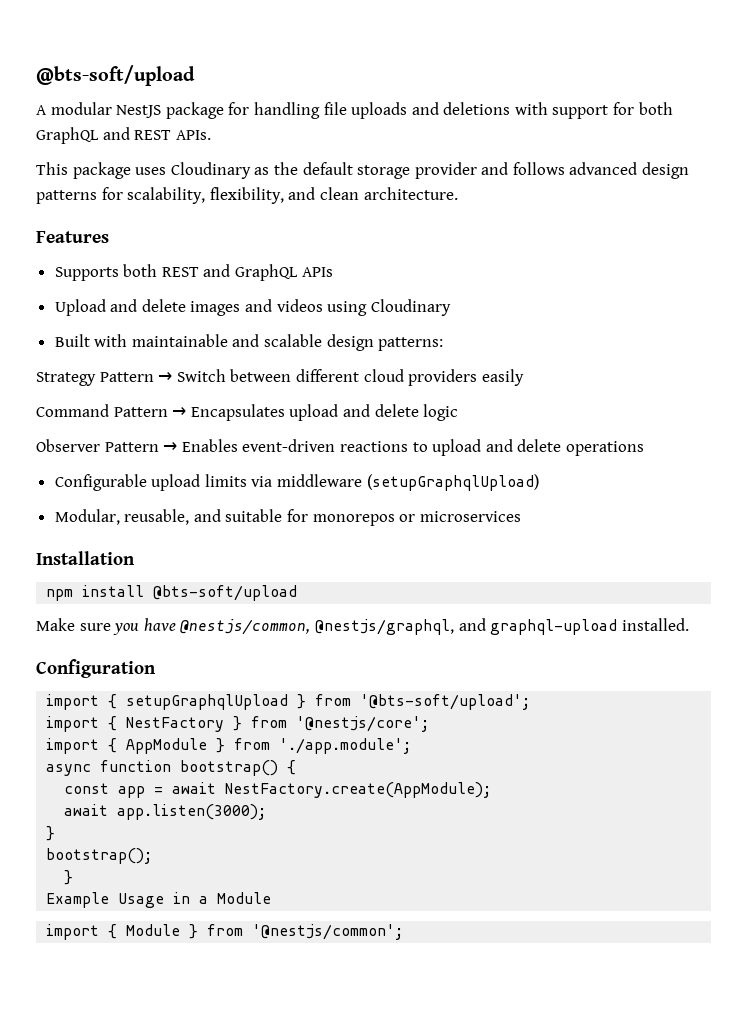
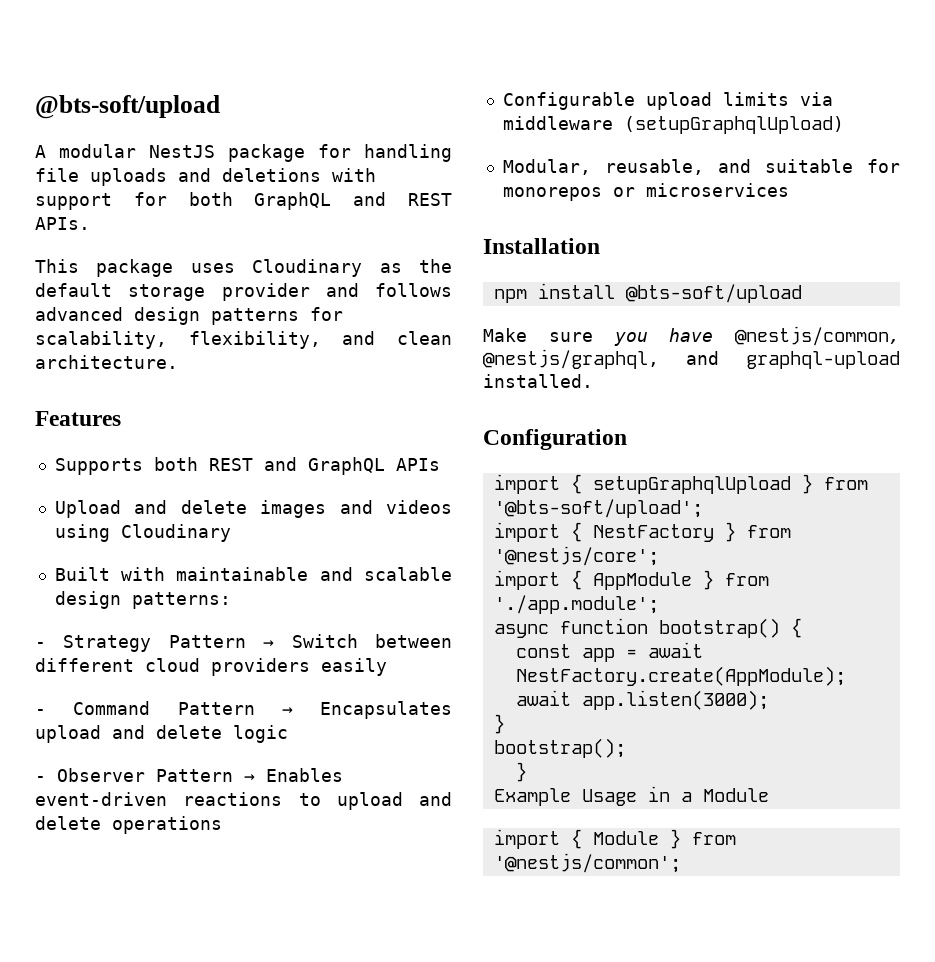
- Strategy Pattern → Switch between different cloud providers easily
+ - Strategy Pattern → Switch between different cloud providers easily
- Command Pattern → Encapsulates upload and delete logic
+ - Command Pattern → Encapsulates upload and delete logic
- Observer Pattern → Enables event-driven reactions to upload and delete operations
+ - Observer Pattern → Enables event-driven reactions to upload and delete operations

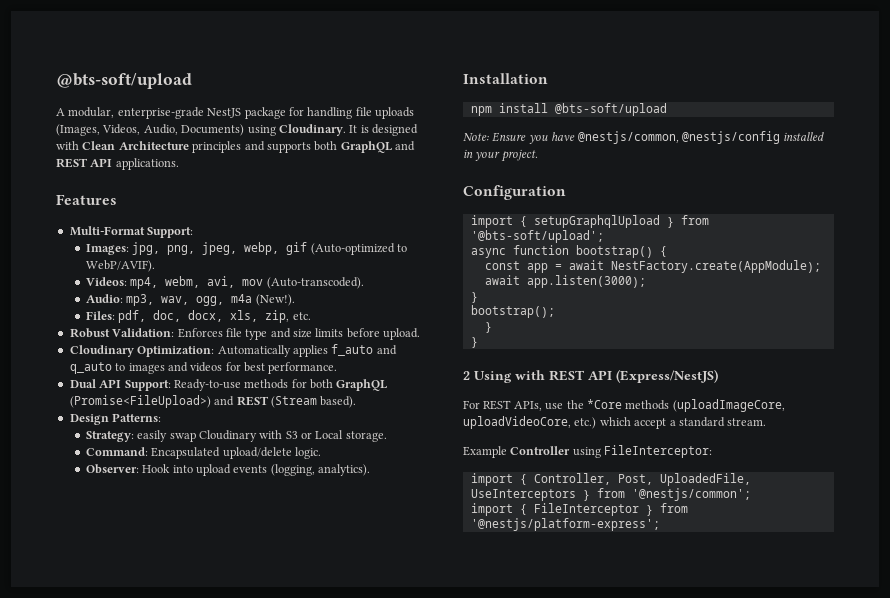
- A modular NestJS package for handling file uploads and deletions with support for both GraphQL and REST APIs.
- This package uses Cloudinary as the default storage provider and follows advanced design patterns for scalability, flexibility, and clean architecture.
+ A modular, enterprise-grade NestJS package for handling file uploads (Images, Videos, Audio, Documents) using Cloudinary. It is designed with Clean Architecture principles and supports both GraphQL and REST API applications.
  Features
- Supports both REST and GraphQL APIs
- Upload and delete images and videos using Cloudinary
- Built with maintainable and scalable design patterns:
- - Strategy Pattern → Switch between different cloud providers easily
- - Command Pattern → Encapsulates upload and delete logic
- - Observer Pattern → Enables event-driven reactions to upload and delete operations
- Configurable upload limits via middleware (setupGraphqlUpload)
- Modular, reusable, and suitable for monorepos or microservices
+ Multi-Format Support:
+ Images: jpg, png, jpeg, webp, gif (Auto-optimized to WebP/AVIF).
+ Videos: mp4, webm, avi, mov (Auto-transcoded).
+ Audio: mp3, wav, ogg, m4a (New!).
+ Files: pdf, doc, docx, xls, zip, etc.
+ Robust Validation: Enforces file type and size limits before upload.
+ Cloudinary Optimization: Automatically applies f_auto and q_auto to images and videos for best performance.
+ Dual API Support: Ready-to-use methods for both GraphQL (Promise<FileUpload>) and REST (Stream based).
+ Design Patterns:
+ Strategy: easily swap Cloudinary with S3 or Local storage.
+ Command: Encapsulated upload/delete logic.
+ Observer: Hook into upload events (logging, analytics).
- Make sure you have @nestjs/common, @nestjs/graphql, and graphql-upload installed.
+ Note: Ensure you have @nestjs/common, @nestjs/config installed in your project.
- import { NestFactory } from '@nestjs/core';
- import { AppModule } from './app.module';
  bootstrap();
  }
- Example Usage in a Module
- import { Module } from '@nestjs/common';
+ }
+ 2 Using with REST API (Express/NestJS)
+ For REST APIs, use the *Core methods (uploadImageCore, uploadVideoCore, etc.) which accept a standard stream.
+ Example Controller using FileInterceptor:
+ import { Controller, Post, UploadedFile, UseInterceptors } from '@nestjs/common';
+ import { FileInterceptor } from '@nestjs/platform-express';

